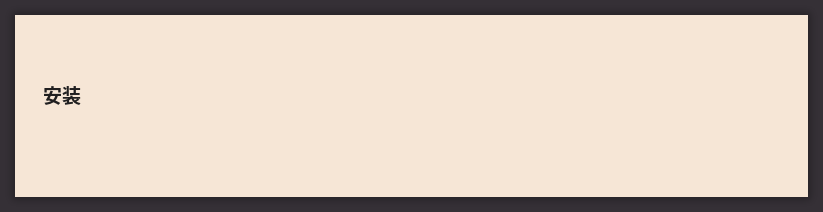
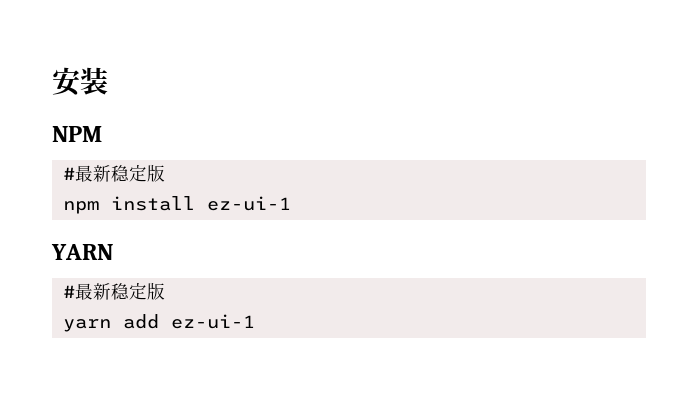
+ NPM
+ #最新稳定版
+ npm install ez-ui-1
+ YARN
+ #最新稳定版
+ yarn add ez-ui-1

